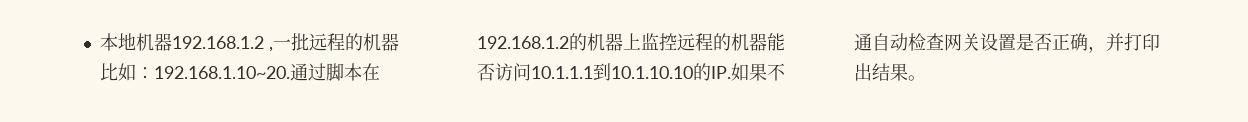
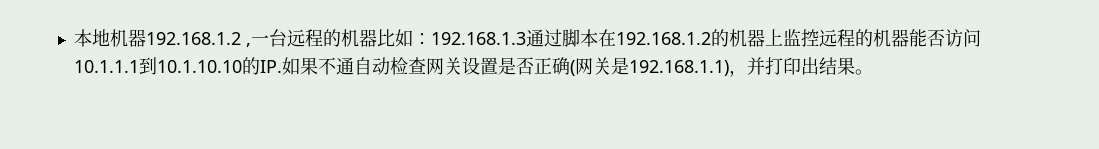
- 本地机器192.168.1.2 ,一批远程的机器比如：192.168.1.10~20.通过脚本在192.168.1.2的机器上监控远程的机器能否访问10.1.1.1到10.1.10.10的IP.如果不通自动检查网关设置是否正确，并打印出结果。
+ 本地机器192.168.1.2 ,一台远程的机器比如：192.168.1.3通过脚本在192.168.1.2的机器上监控远程的机器能否访问10.1.1.1到10.1.10.10的IP.如果不通自动检查网关设置是否正确(网关是192.168.1.1)，并打印出结果。

